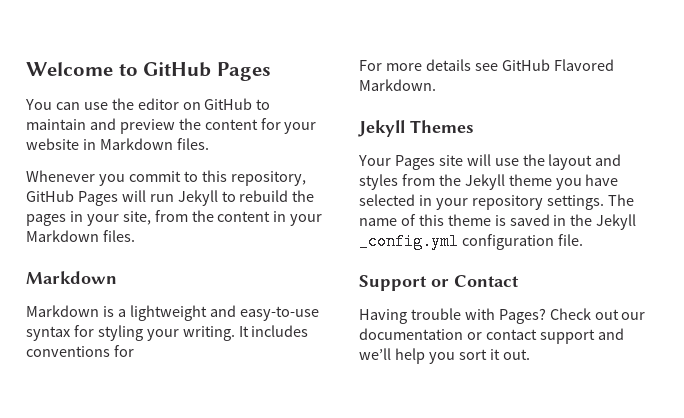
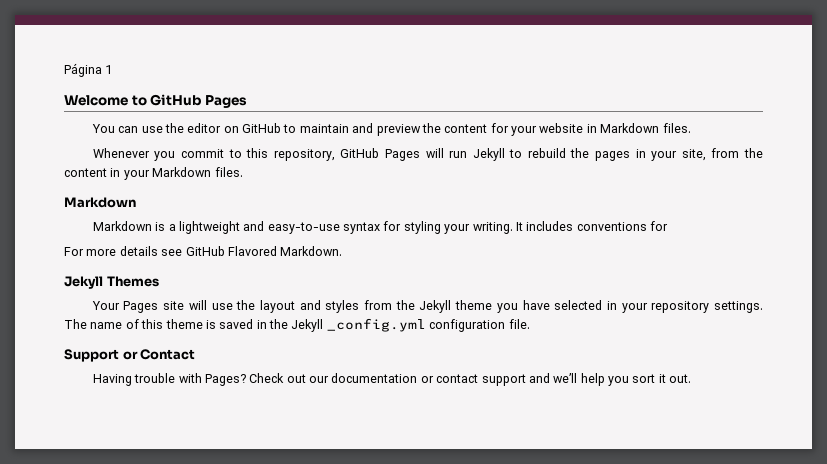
+ Página 1

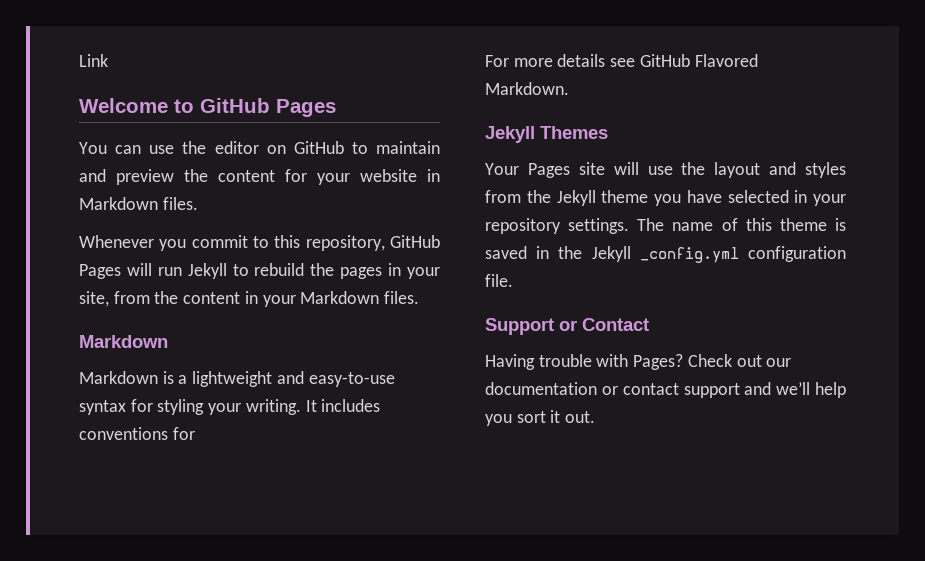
- Página 1
+ Link

